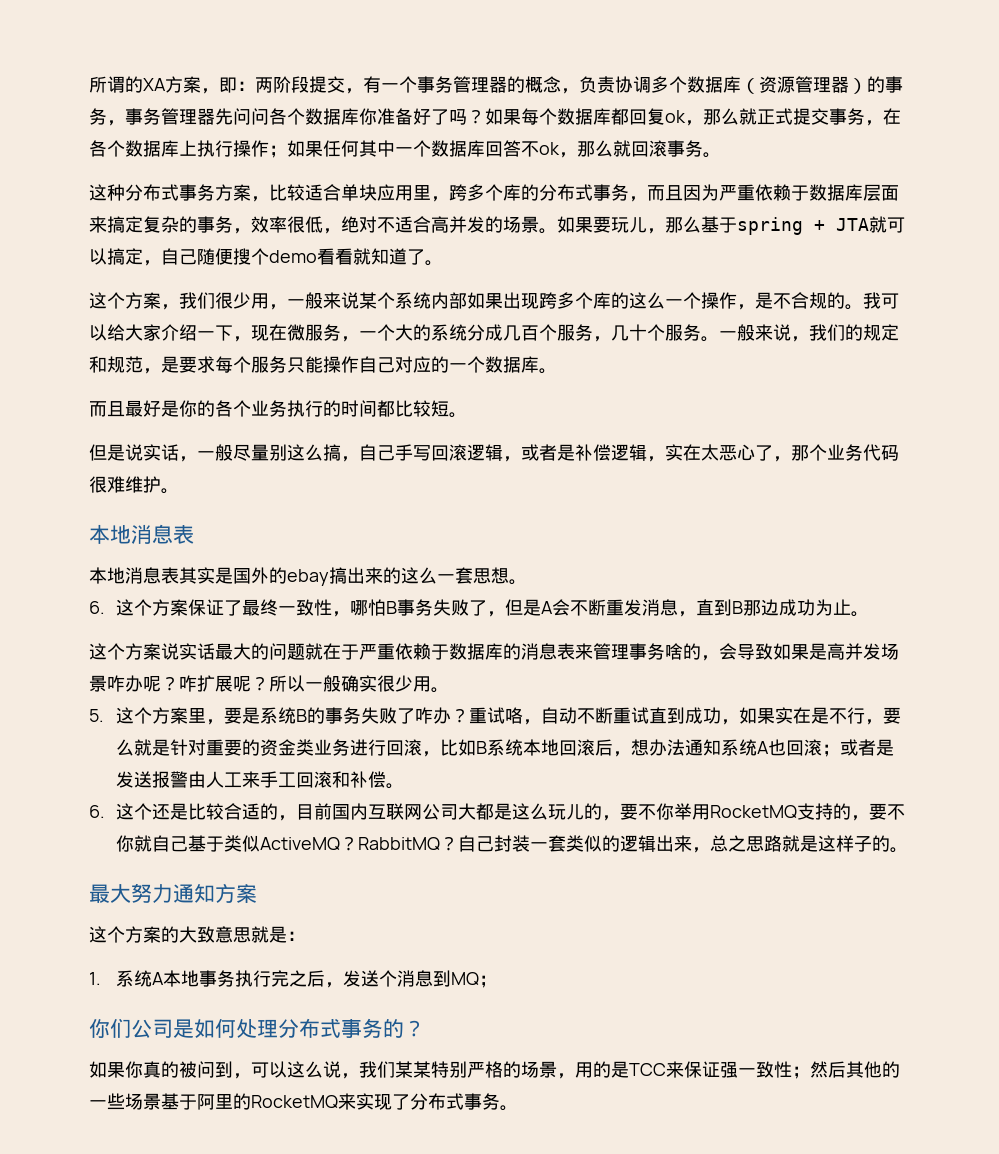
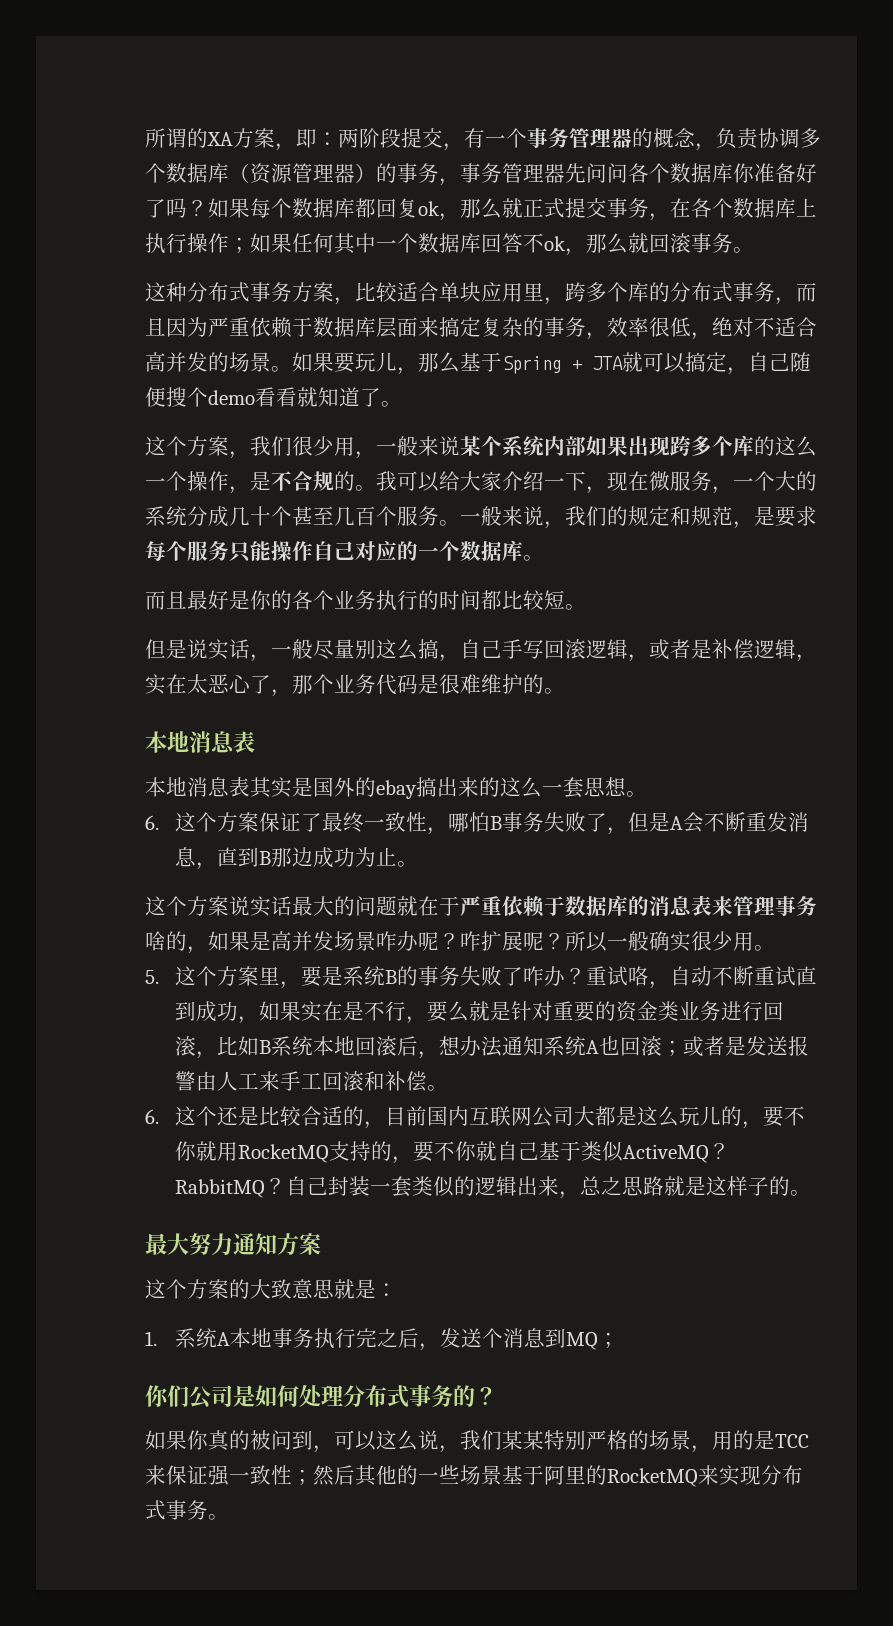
- 如果要玩儿，那么基于spring + JTA就可以搞定，自己随便搜个demo看看就知道了。
+ 如果要玩儿，那么基于Spring + JTA就可以搞定，自己随便搜个demo看看就知道了。
- 我可以给大家介绍一下，现在微服务，一个大的系统分成几百个服务，几十个服务。
+ 我可以给大家介绍一下，现在微服务，一个大的系统分成几十个甚至几百个服务。
- 但是说实话，一般尽量别这么搞，自己手写回滚逻辑，或者是补偿逻辑，实在太恶心了，那个业务代码很难维护。
+ 但是说实话，一般尽量别这么搞，自己手写回滚逻辑，或者是补偿逻辑，实在太恶心了，那个业务代码是很难维护的。
- 这个方案说实话最大的问题就在于严重依赖于数据库的消息表来管理事务啥的，会导致如果是高并发场景咋办呢？
+ 这个方案说实话最大的问题就在于严重依赖于数据库的消息表来管理事务啥的，如果是高并发场景咋办呢？
- 6.这个还是比较合适的，目前国内互联网公司大都是这么玩儿的，要不你举用RocketMQ支持的，要不你就自己基于类似ActiveMQ？
+ 6.这个还是比较合适的，目前国内互联网公司大都是这么玩儿的，要不你就用RocketMQ支持的，要不你就自己基于类似ActiveMQ？
- 如果你真的被问到，可以这么说，我们某某特别严格的场景，用的是TCC来保证强一致性；然后其他的一些场景基于阿里的RocketMQ来实现了分布式事务。
+ 如果你真的被问到，可以这么说，我们某某特别严格的场景，用的是TCC来保证强一致性；然后其他的一些场景基于阿里的RocketMQ来实现分布式事务。

